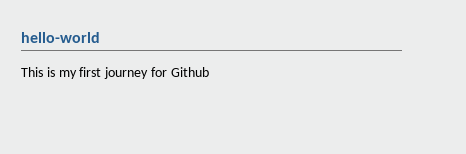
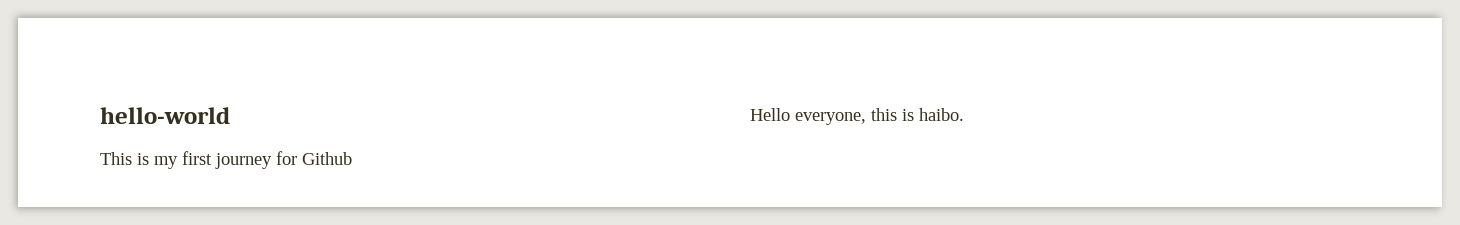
+ Hello everyone, this is haibo.

